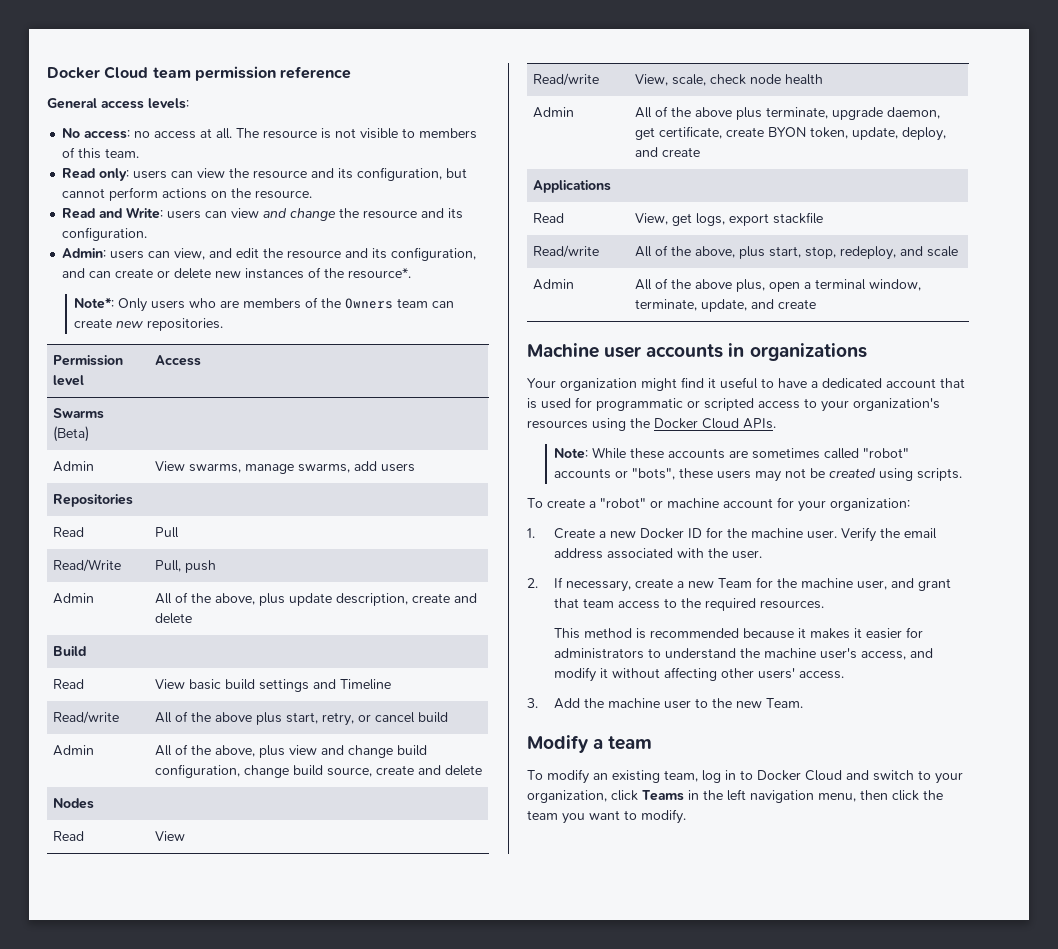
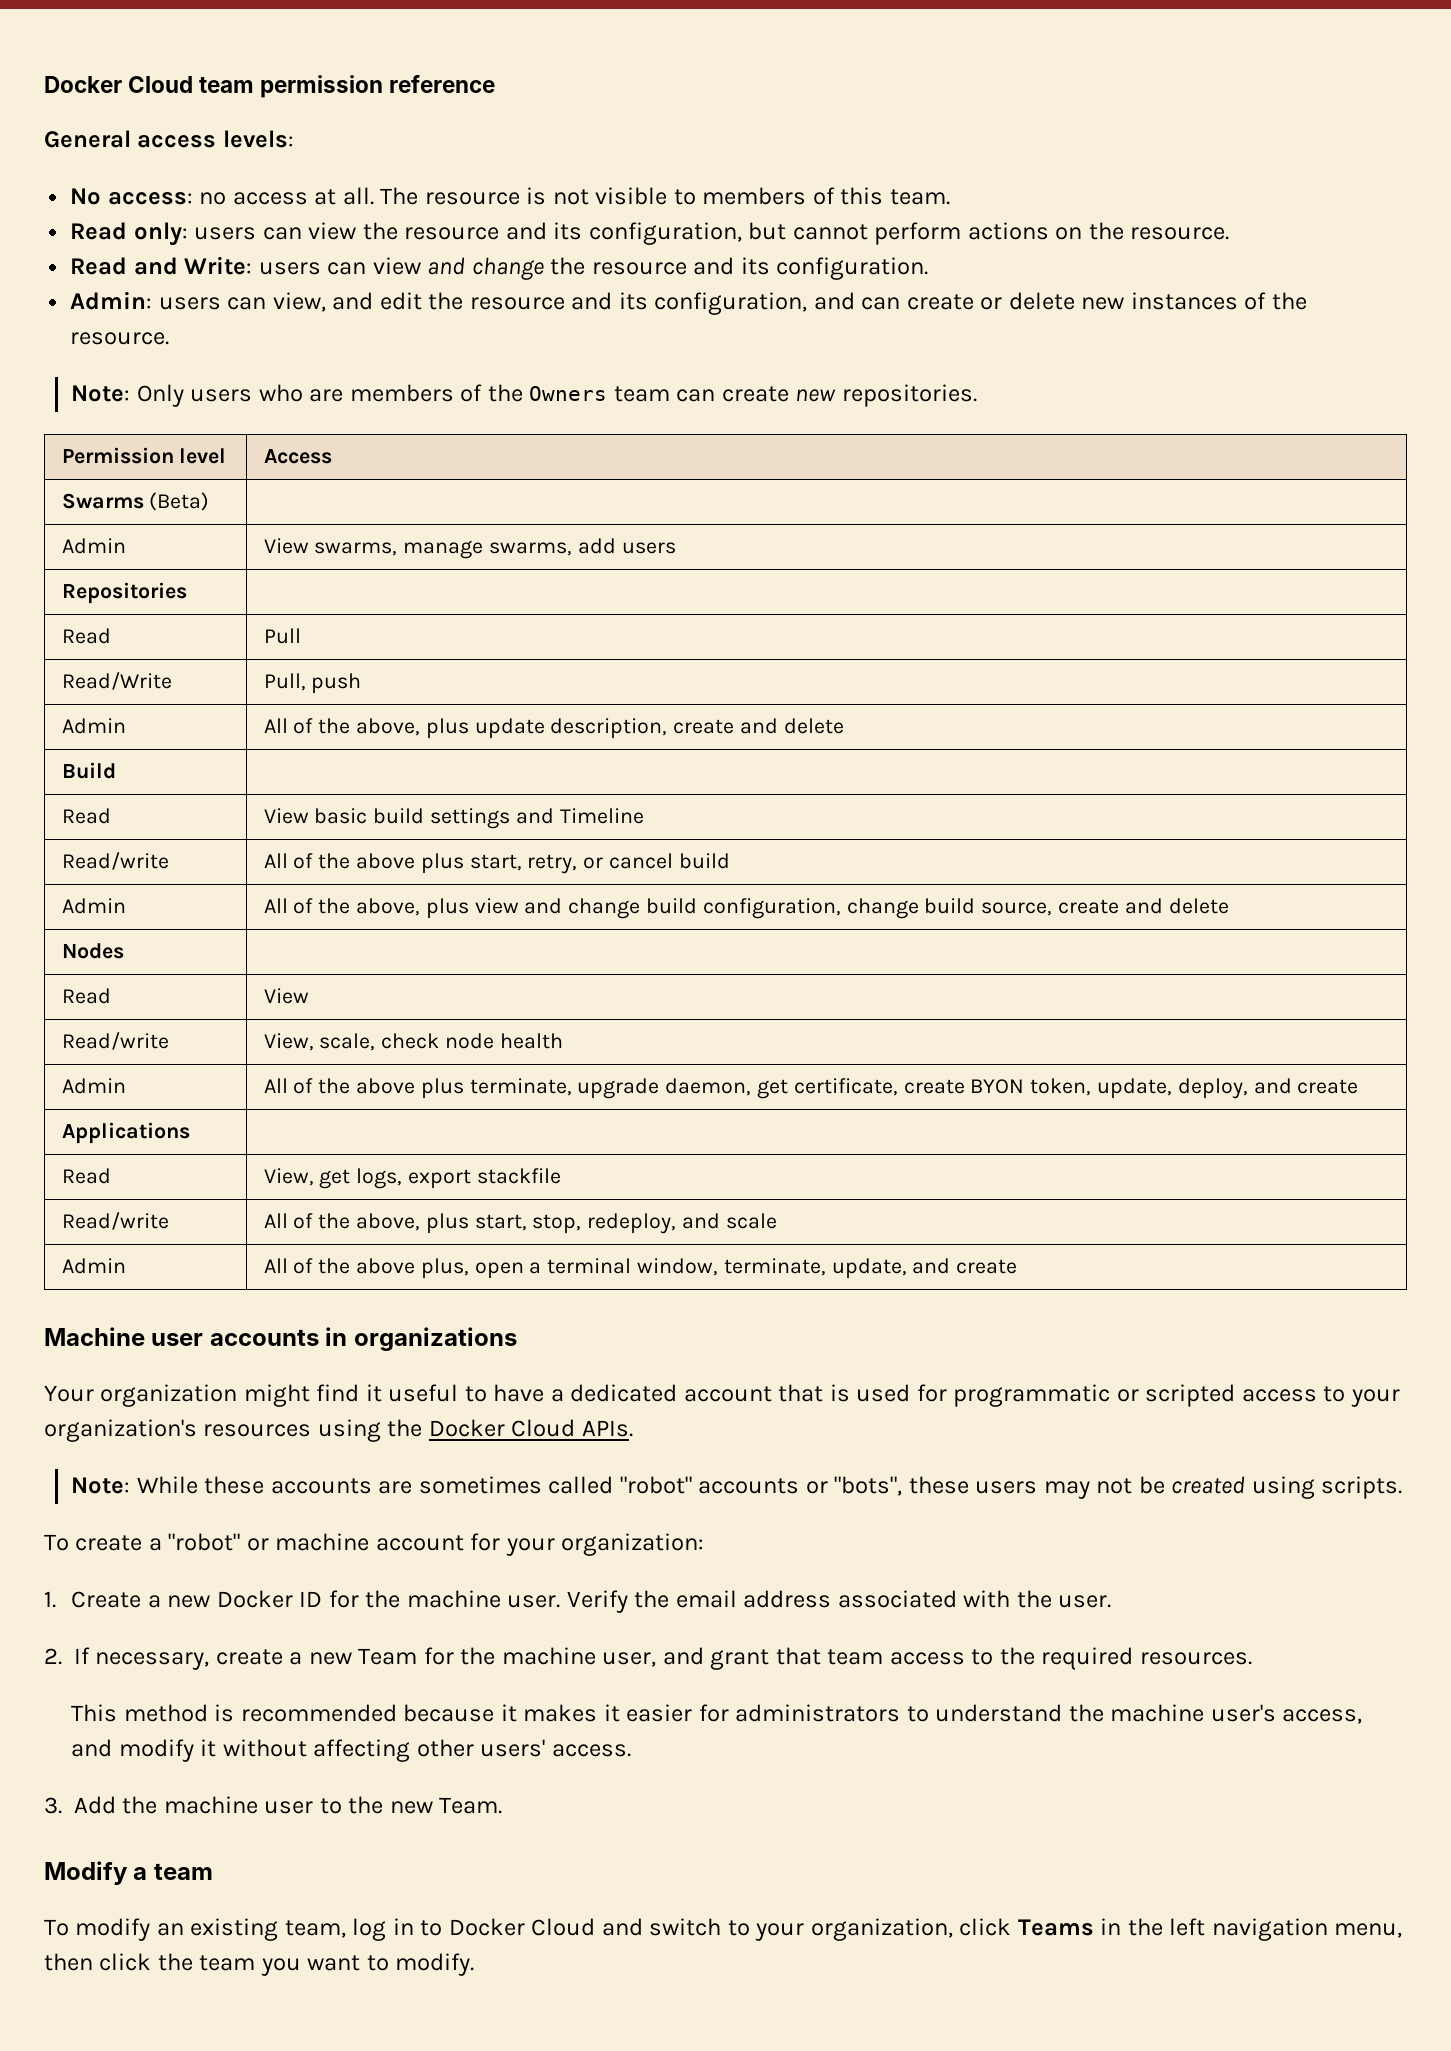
- Admin: users can view, and edit the resource and its configuration, and can create or delete new instances of the resource*.
- Note*: Only users who are members of the Owners team can create new repositories.
+ Admin: users can view, and edit the resource and its configuration, and can create or delete new instances of the resource.
+ Note: Only users who are members of the Owners team can create new repositories.

